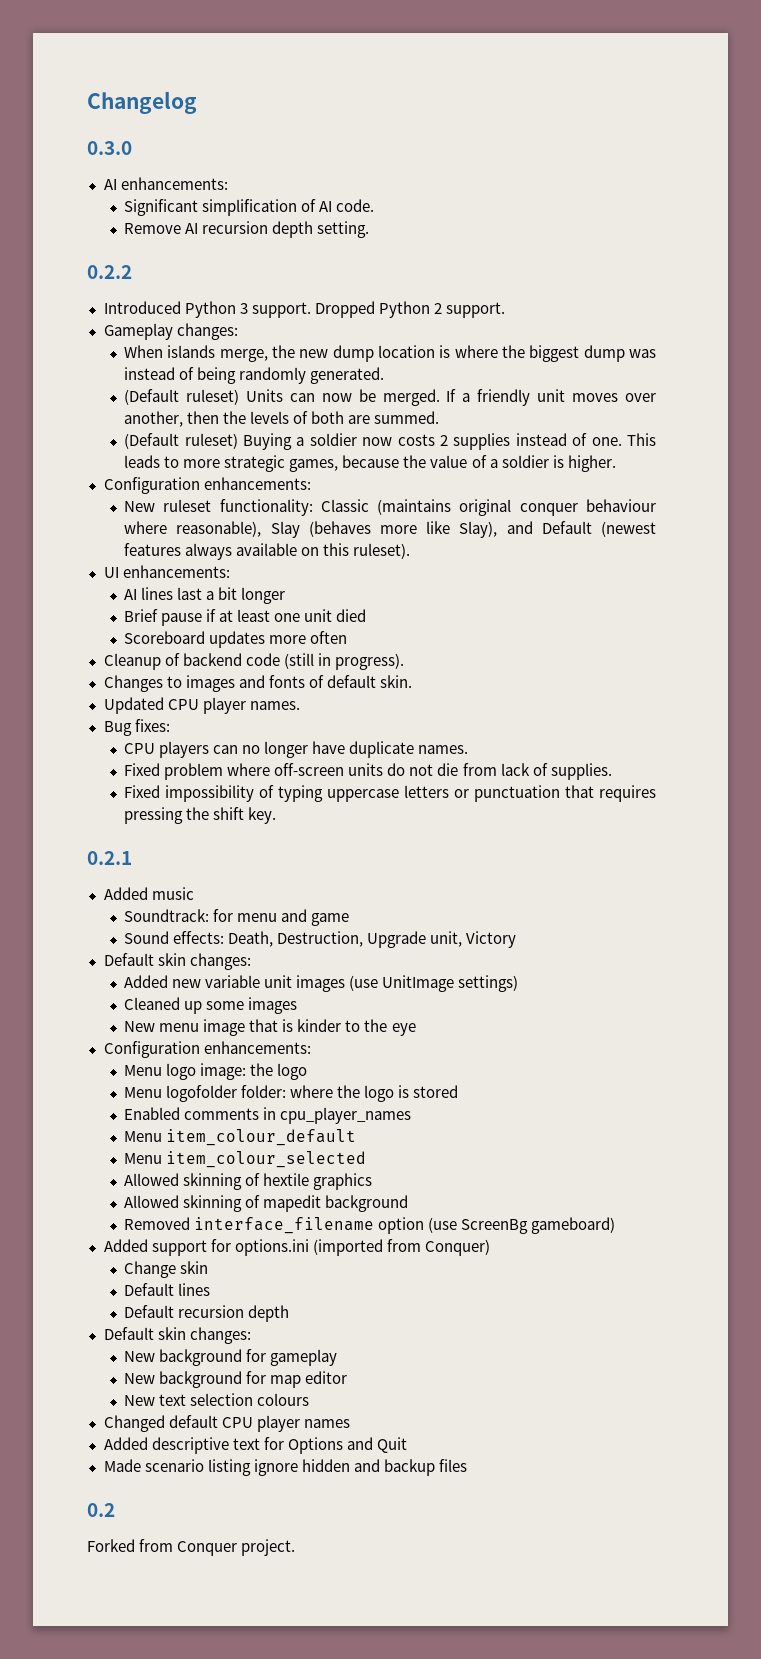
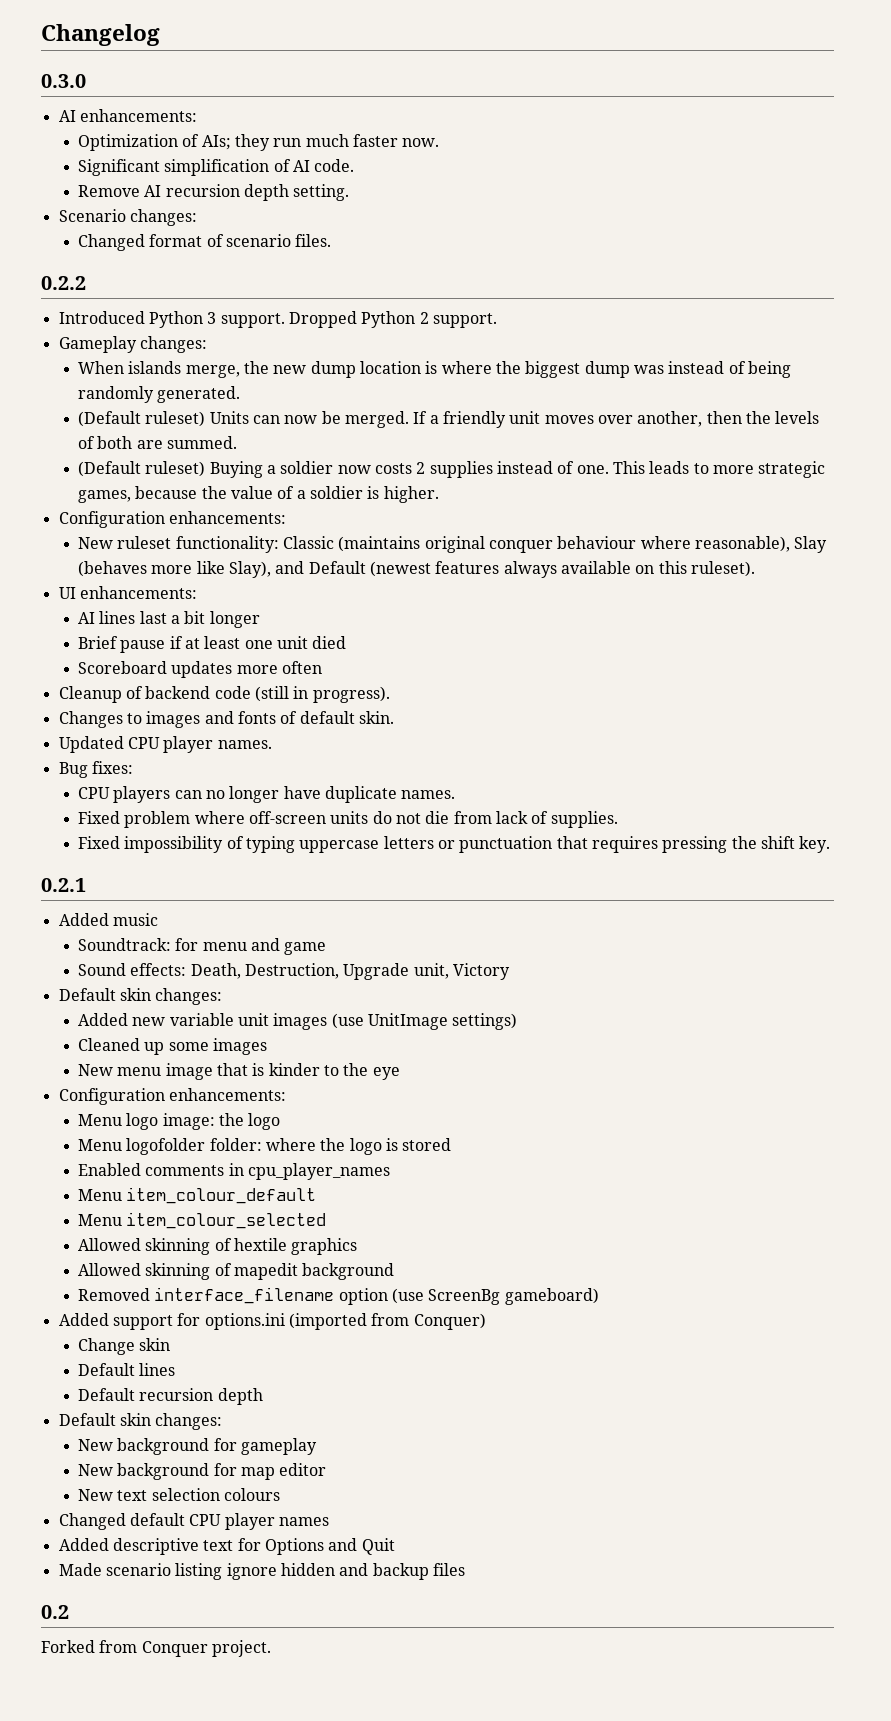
+ Optimization of AIs; they run much faster now.
+ Scenario changes:
+ Changed format of scenario files.

